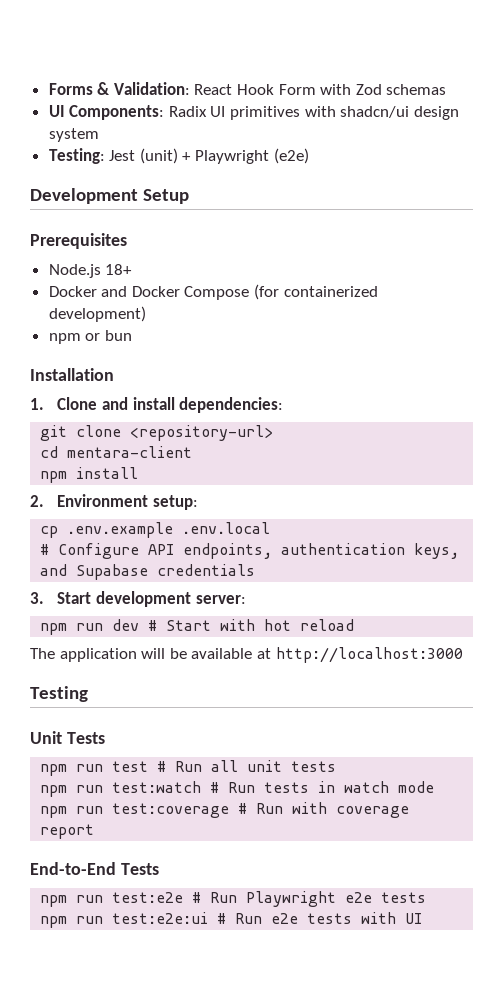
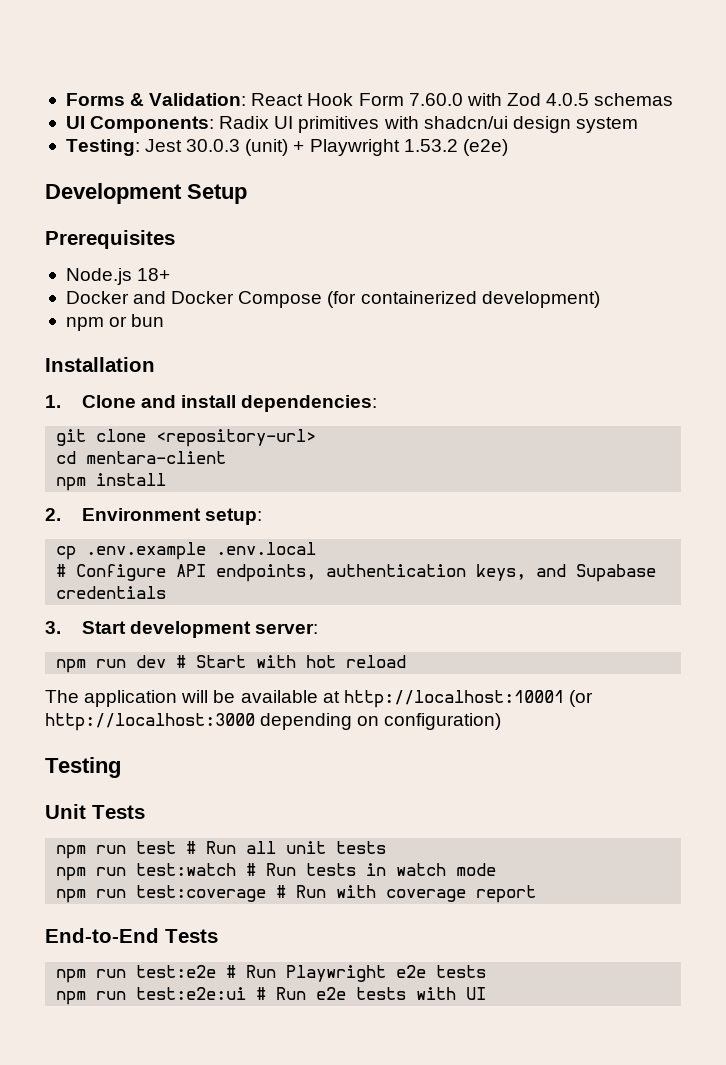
- Forms & Validation: React Hook Form with Zod schemas
+ Forms & Validation: React Hook Form 7.60.0 with Zod 4.0.5 schemas
- Testing: Jest (unit) + Playwright (e2e)
+ Testing: Jest 30.0.3 (unit) + Playwright 1.53.2 (e2e)
- The application will be available at http://localhost:3000
+ The application will be available at http://localhost:10001 (or http://localhost:3000 depending on configuration)

